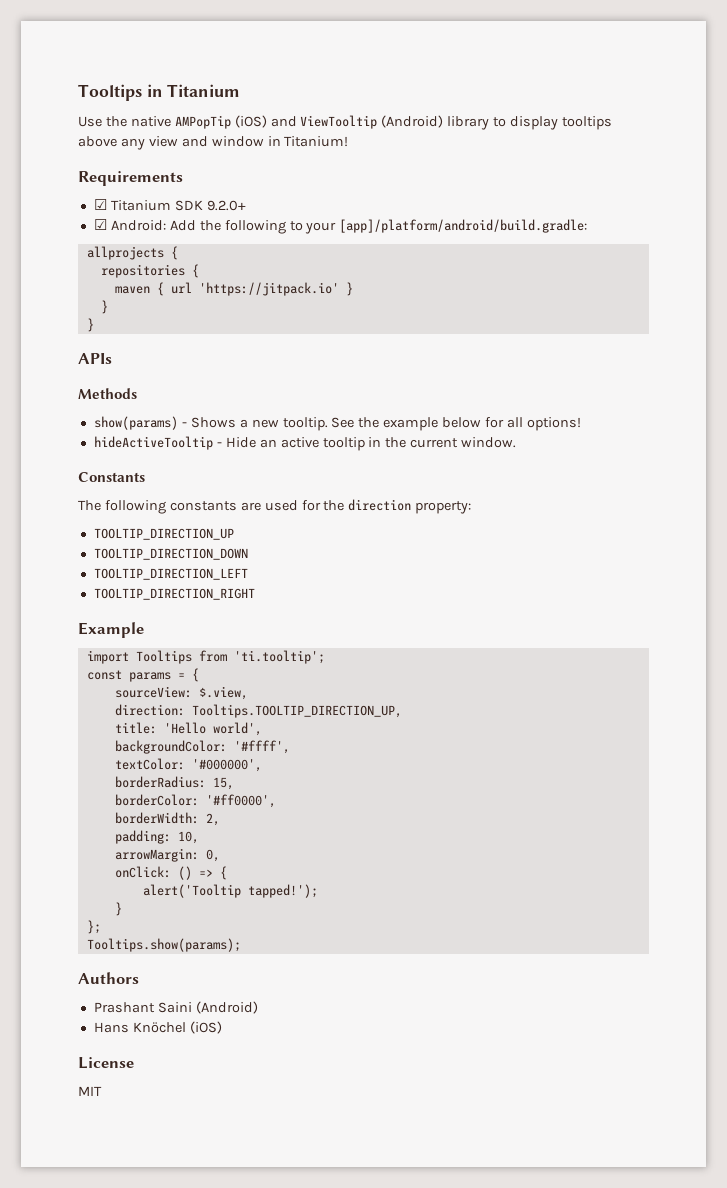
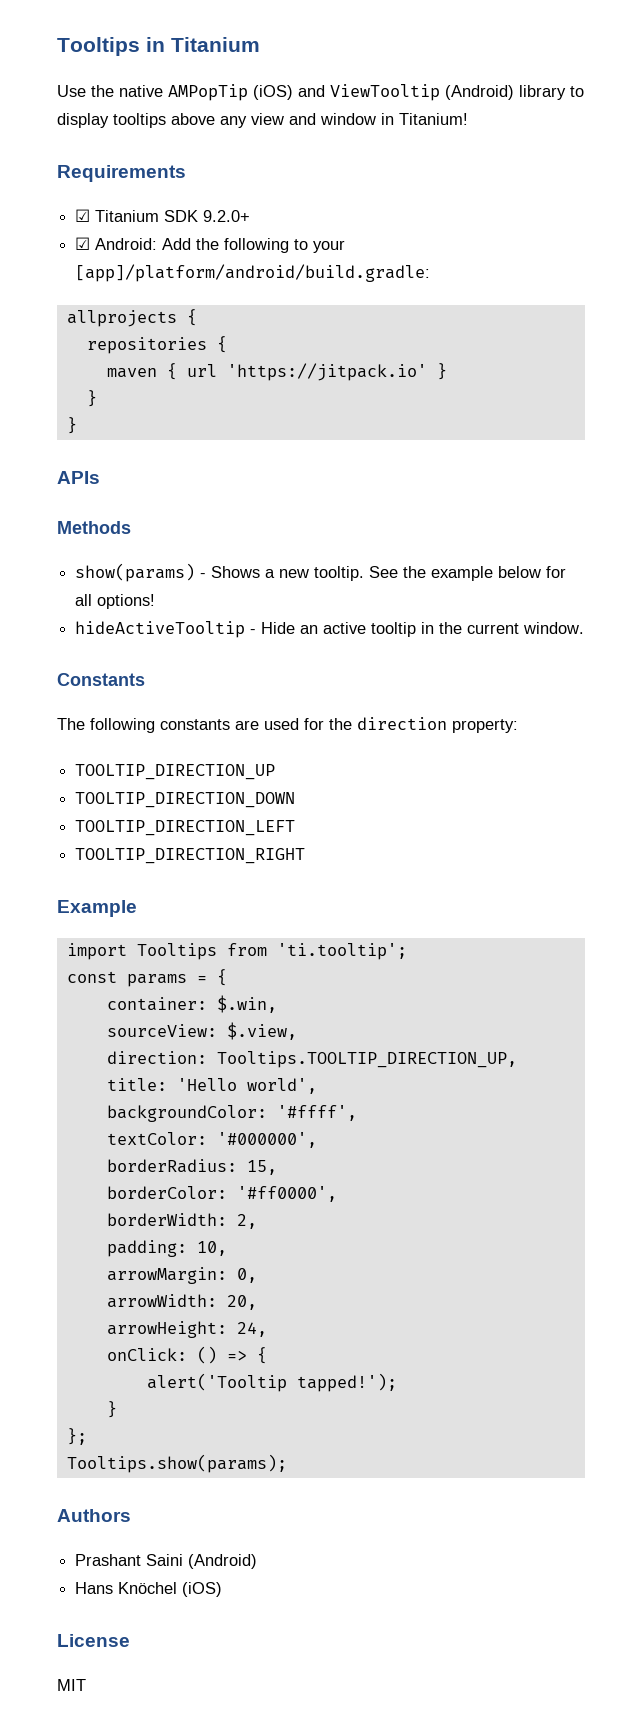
+ container: $.win,
+ arrowWidth: 20,
+ arrowHeight: 24,

